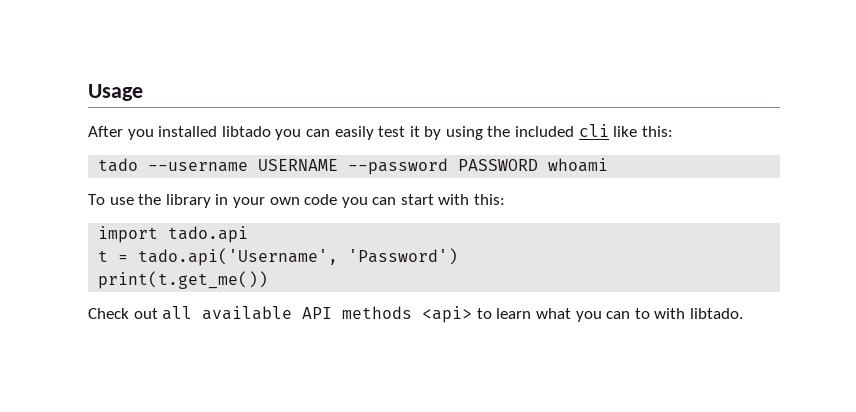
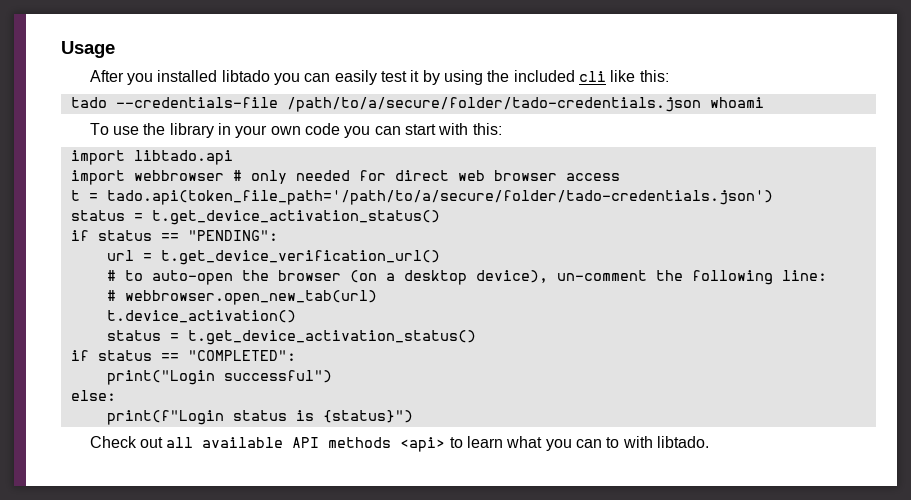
- tado --username USERNAME --password PASSWORD whoami
+ tado --credentials-file /path/to/a/secure/folder/tado-credentials.json whoami
- import tado.api
- t = tado.api('Username', 'Password')
- print(t.get_me())
+ import libtado.api
+ import webbrowser # only needed for direct web browser access
+ t = tado.api(token_file_path='/path/to/a/secure/folder/tado-credentials.json')
+ status = t.get_device_activation_status()
+ if status == "PENDING":
+ url = t.get_device_verification_url()
+ # to auto-open the browser (on a desktop device), un-comment the following line:
+ # webbrowser.open_new_tab(url)
+ t.device_activation()
+ status = t.get_device_activation_status()
+ if status == "COMPLETED":
+ print("Login successful")
+ else:
+ print(f"Login status is {status}")

